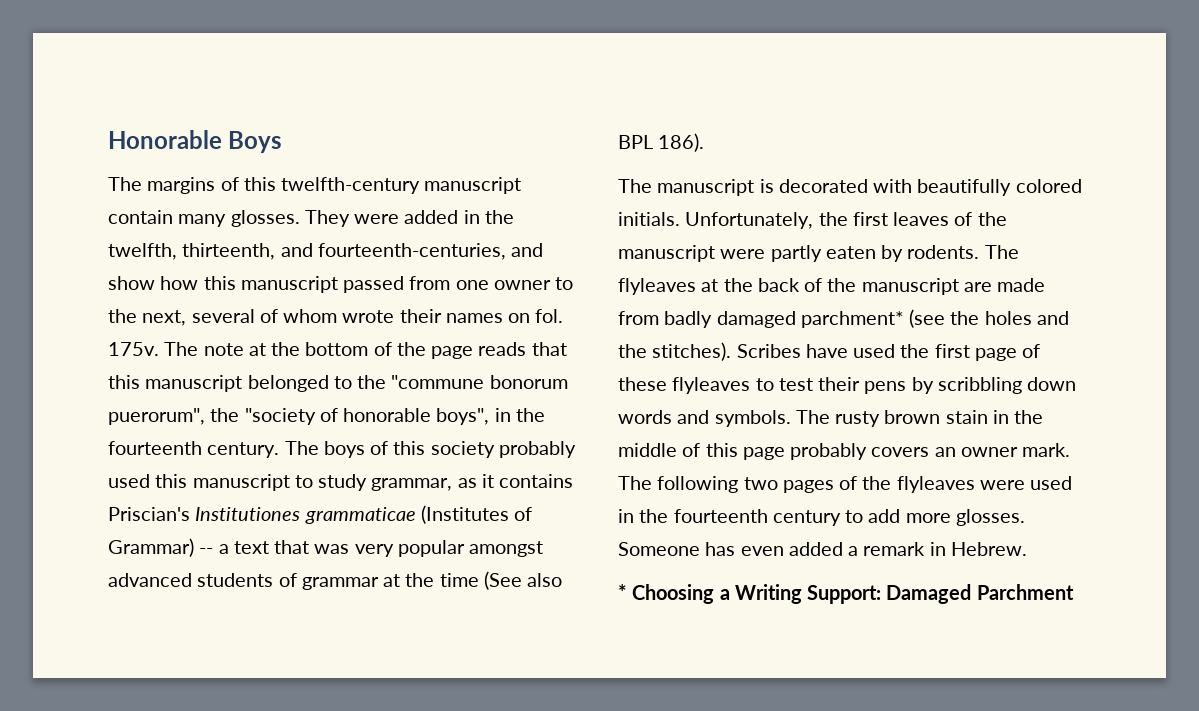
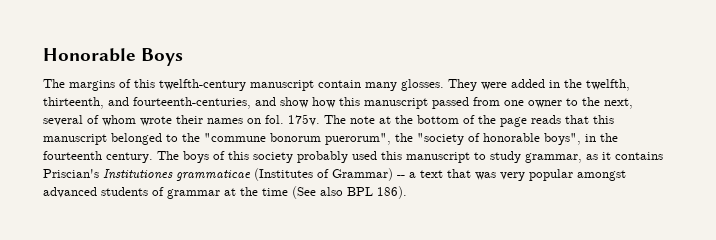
- The manuscript is decorated with beautifully colored initials. Unfortunately, the first leaves of the manuscript were partly eaten by rodents. The flyleaves at the back of the manuscript are made from badly damaged parchment* (see the holes and the stitches). Scribes have used the first page of these flyleaves to test their pens by scribbling down words and symbols. The rusty brown stain in the middle of this page probably covers an owner mark. The following two pages of the flyleaves were used in the fourteenth century to add more glosses. Someone has even added a remark in Hebrew.
- * Choosing a Writing Support: Damaged Parchment

